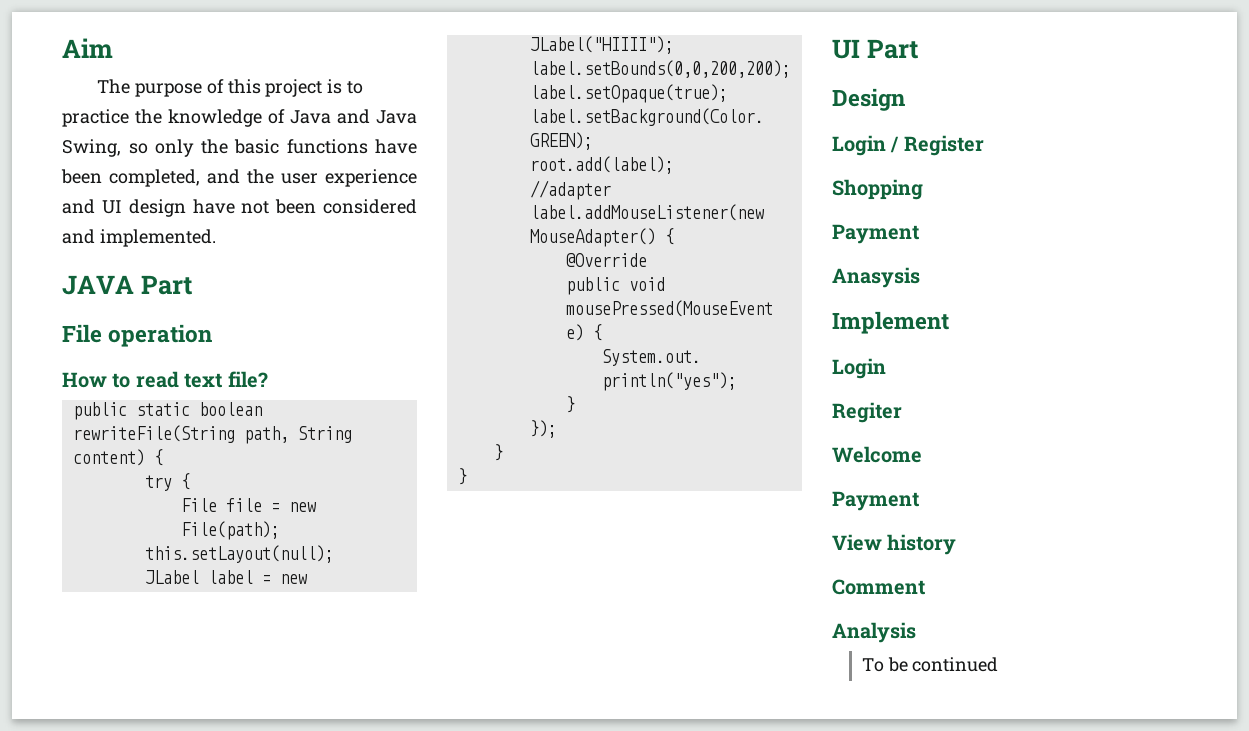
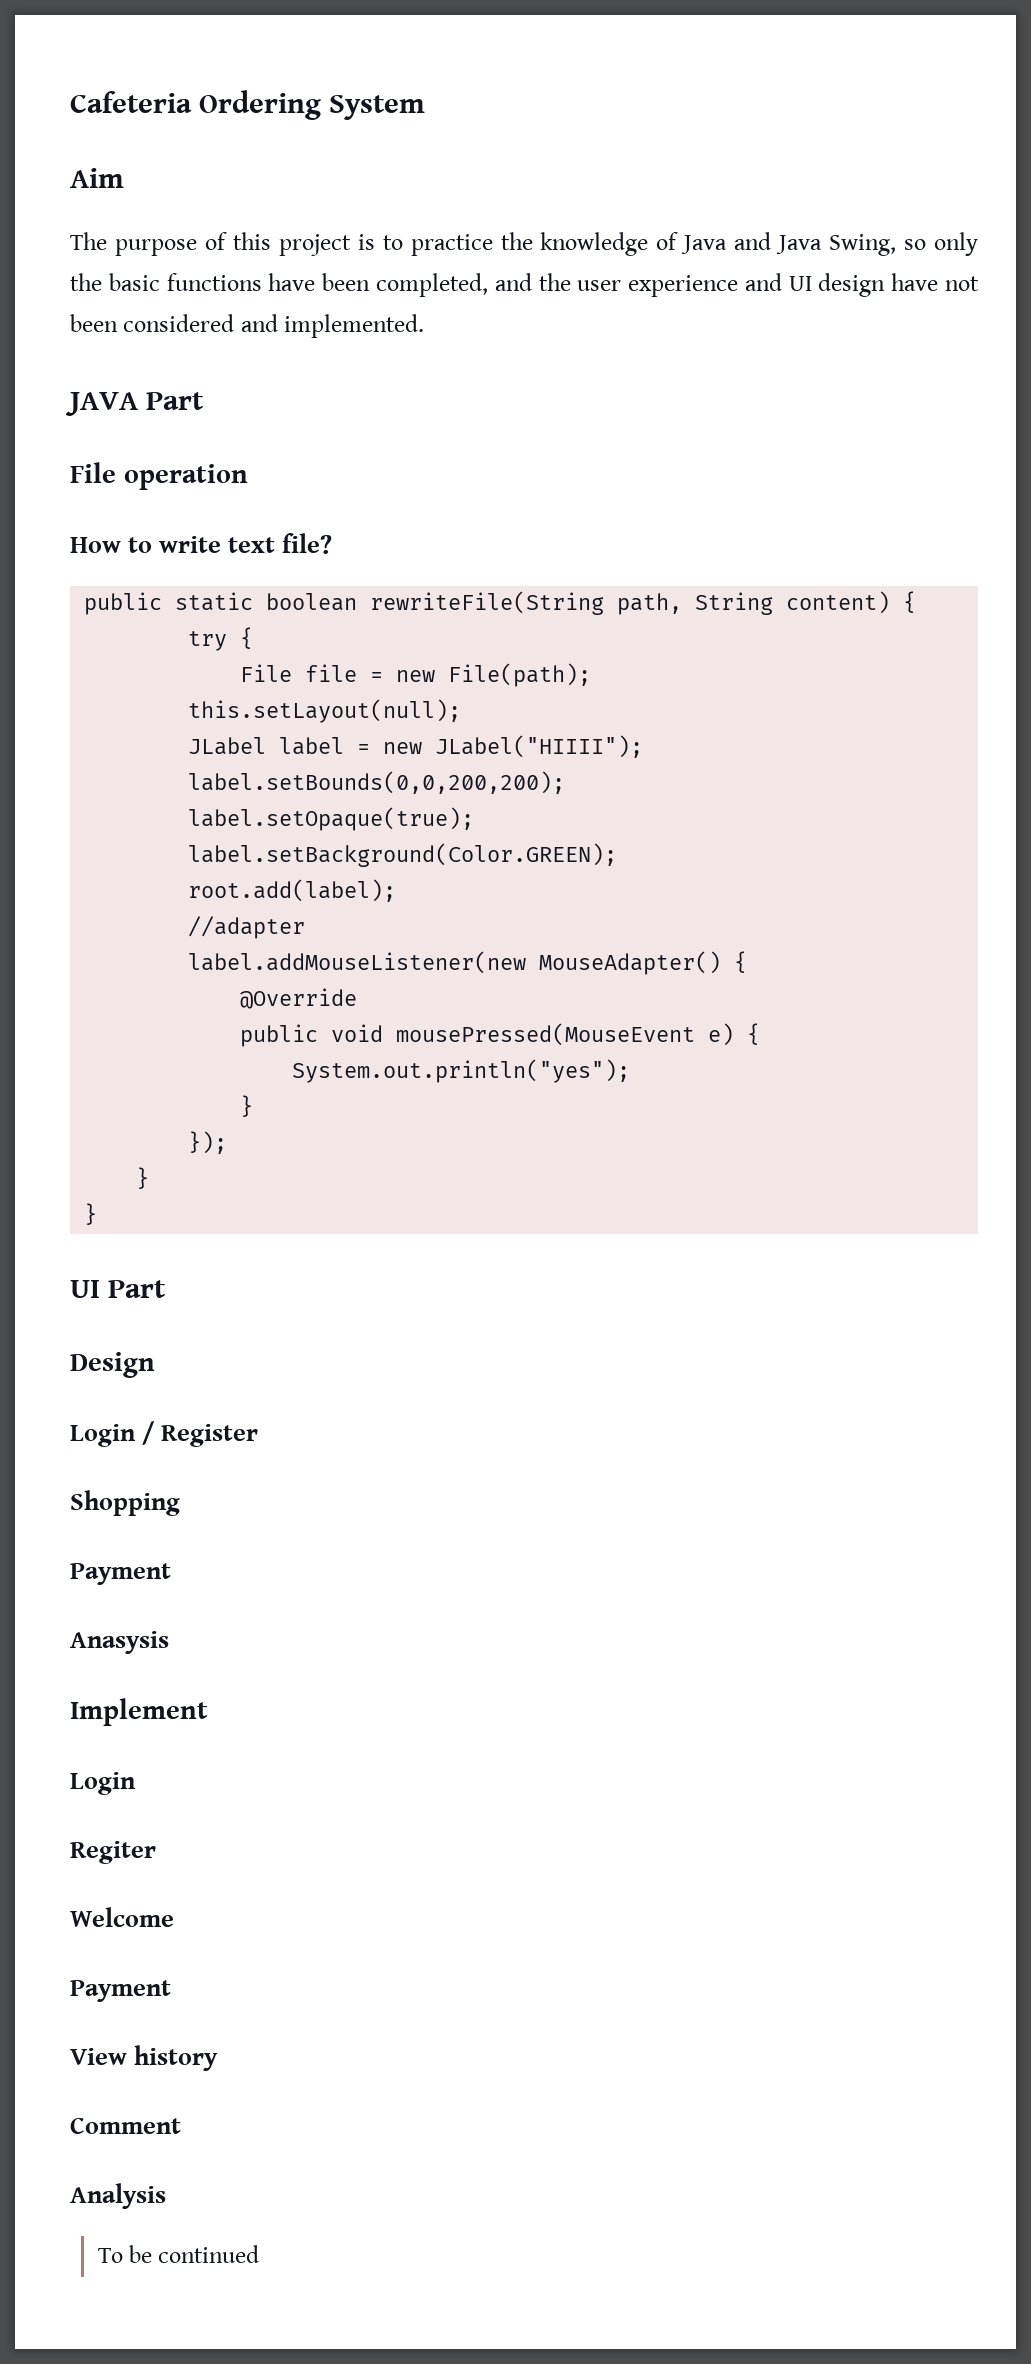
+ Cafeteria Ordering System
- How to read text file?
+ How to write text file?

